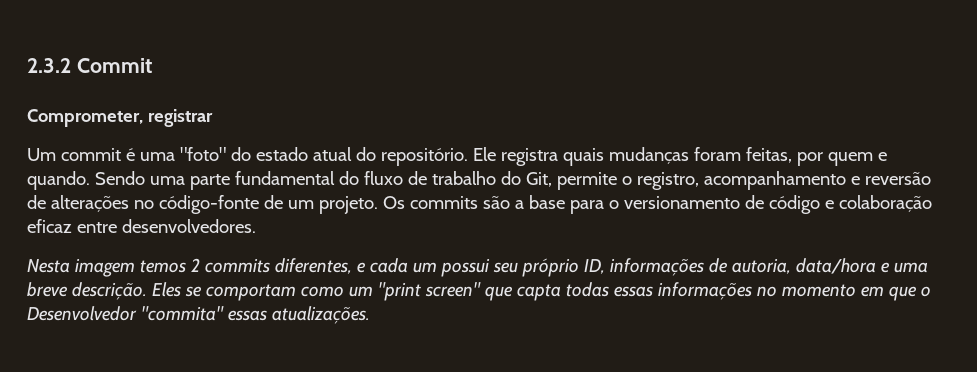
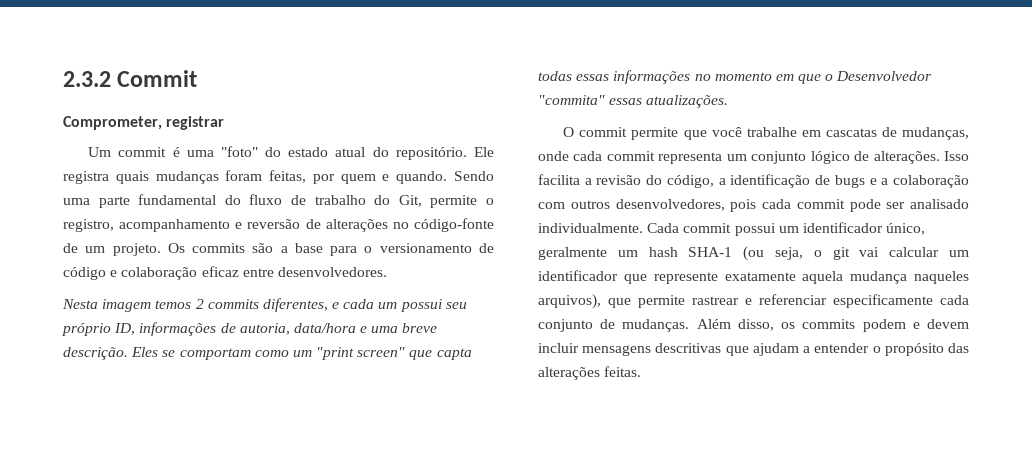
+ O commit permite que você trabalhe em cascatas de mudanças, onde cada commit representa um conjunto lógico de alterações. Isso facilita a revisão do código, a identificação de bugs e a colaboração com outros desenvolvedores, pois cada commit pode ser analisado individualmente. Cada commit possui um identificador único, geralmente um hash SHA-1 (ou seja, o git vai calcular um identificador que represente exatamente aquela mudança naqueles arquivos), que permite rastrear e referenciar especificamente cada conjunto de mudanças. Além disso, os commits podem e devem incluir mensagens descritivas que ajudam a entender o propósito das alterações feitas.

